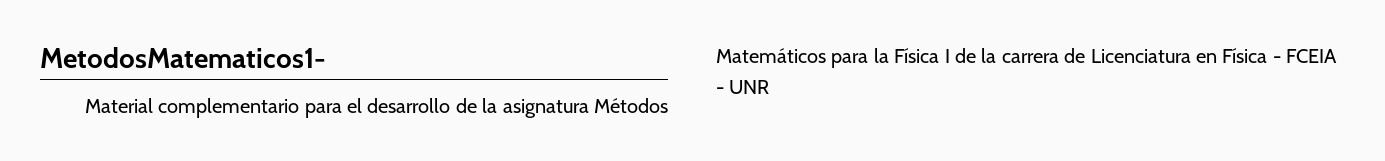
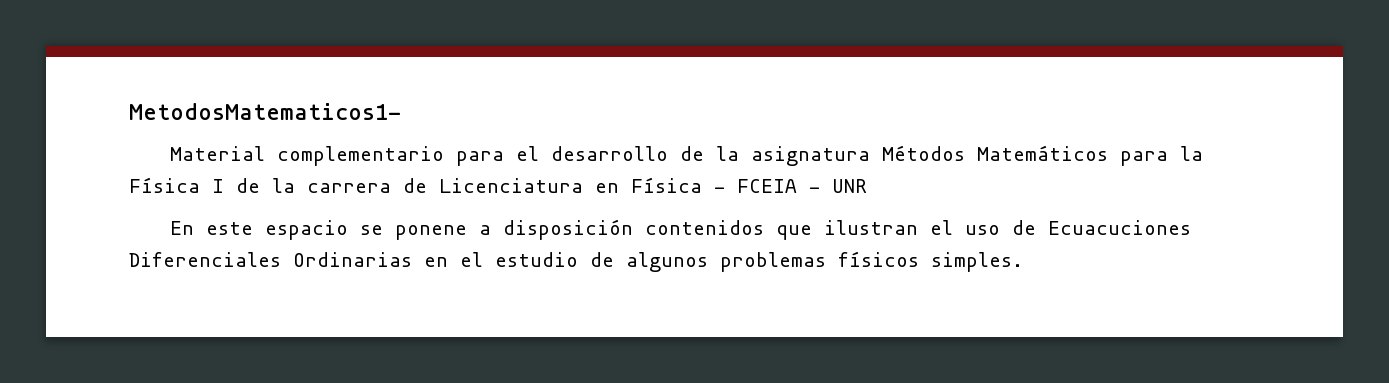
+ En este espacio se ponene a disposición contenidos que ilustran el uso de Ecuacuciones Diferenciales Ordinarias en el estudio de algunos problemas físicos simples.

